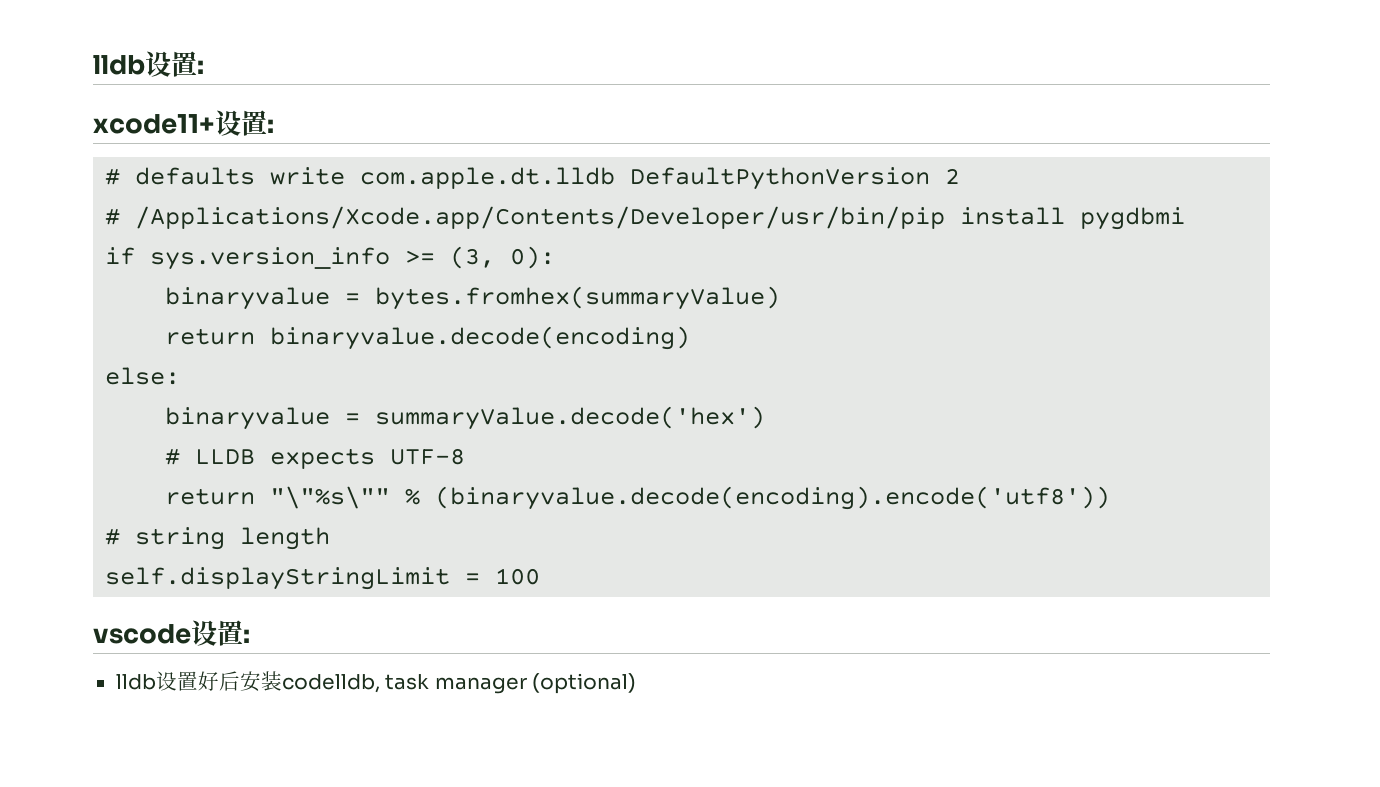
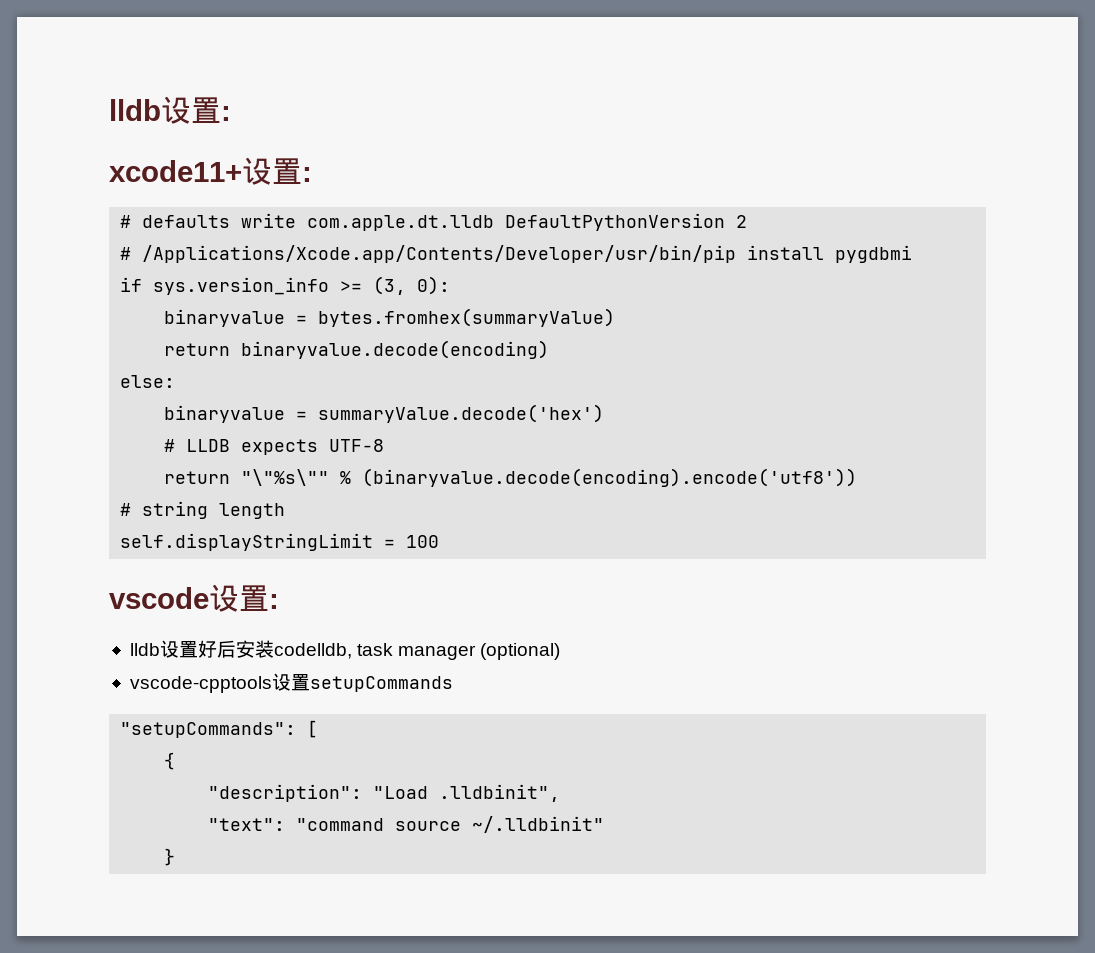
+ vscode-cpptools设置setupCommands
+ "setupCommands": [
+ {
+ "description": "Load .lldbinit",
+ "text": "command source ~/.lldbinit"
+ }

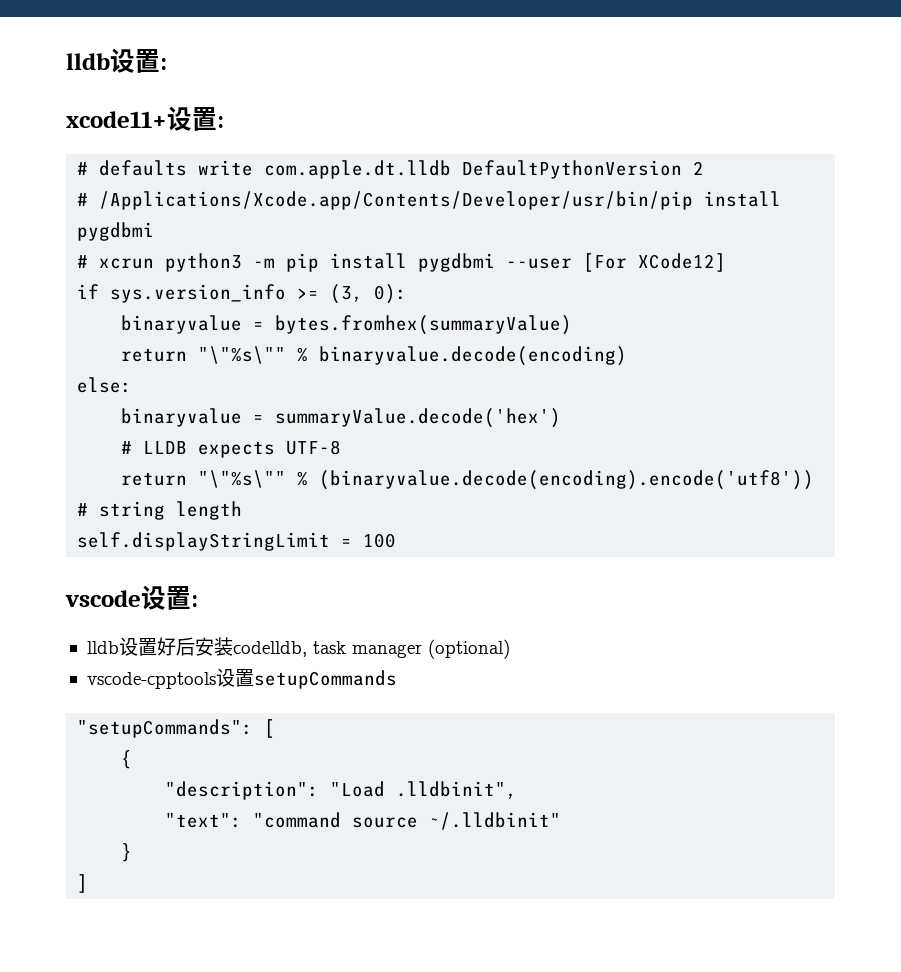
+ # xcrun python3 -m pip install pygdbmi --user [For XCode12]
- return binaryvalue.decode(encoding)
+ return "\"%s\"" % binaryvalue.decode(encoding)
+ ]

